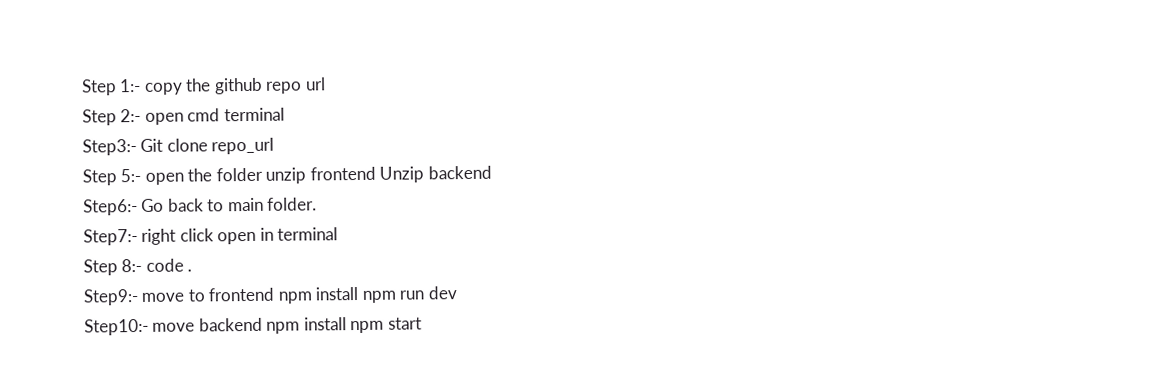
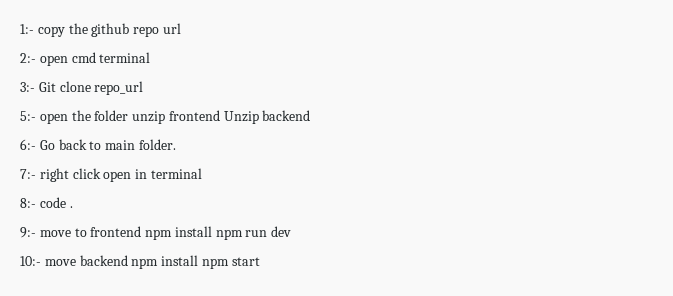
- Step 1:- copy the github repo url
+ 1:- copy the github repo url
- Step 2:- open cmd terminal
+ 2:- open cmd terminal
- Step3:- Git clone repo_url
+ 3:- Git clone repo_url
- Step 5:- open the folder unzip frontend Unzip backend
+ 5:- open the folder unzip frontend Unzip backend
- Step6:- Go back to main folder.
+ 6:- Go back to main folder.
- Step7:- right click open in terminal
+ 7:- right click open in terminal
- Step 8:- code .
+ 8:- code .
- Step9:- move to frontend npm install npm run dev
+ 9:- move to frontend npm install npm run dev
- Step10:- move backend npm install npm start
+ 10:- move backend npm install npm start

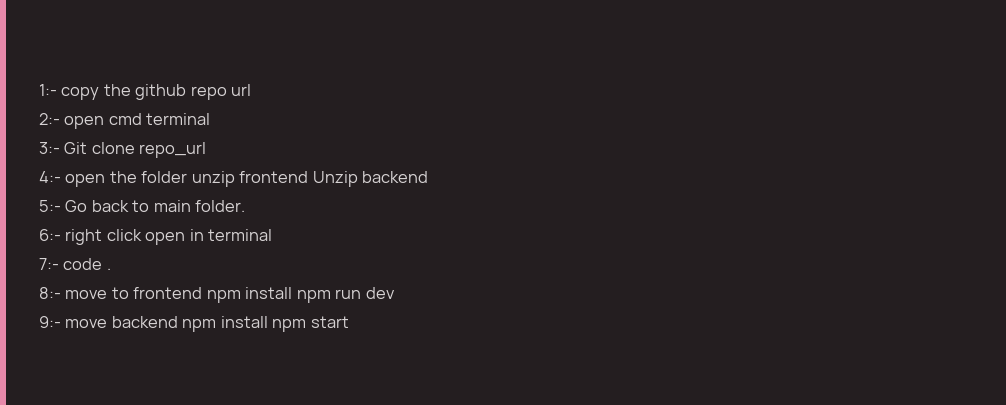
- 5:- open the folder unzip frontend Unzip backend
+ 4:- open the folder unzip frontend Unzip backend
- 6:- Go back to main folder.
+ 5:- Go back to main folder.
- 7:- right click open in terminal
+ 6:- right click open in terminal
- 8:- code .
+ 7:- code .
- 9:- move to frontend npm install npm run dev
+ 8:- move to frontend npm install npm run dev
- 10:- move backend npm install npm start
+ 9:- move backend npm install npm start

